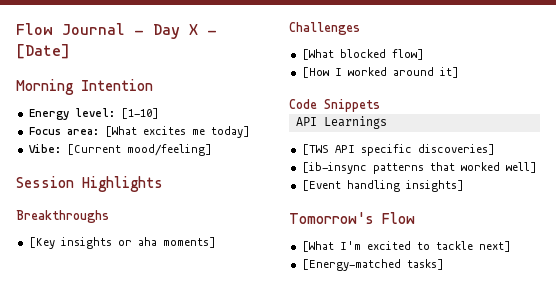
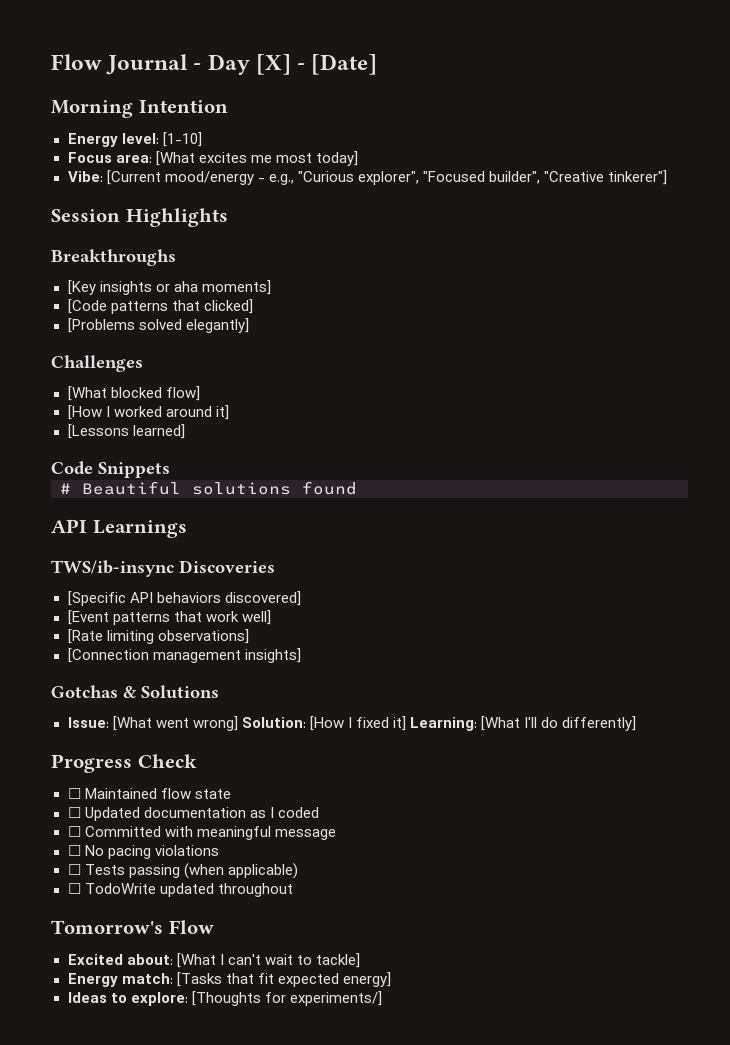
- Flow Journal - Day X - [Date]
+ Flow Journal - Day [X] - [Date]
- Focus area: [What excites me today]
+ Focus area: [What excites me most today]
- Vibe: [Current mood/feeling]
+ Vibe: [Current mood/energy - e.g., "Curious explorer", "Focused builder", "Creative tinkerer"]
+ [Code patterns that clicked]
+ [Problems solved elegantly]
+ [Lessons learned]
+ # Beautiful solutions found
  API Learnings
- [TWS API specific discoveries]
- [ib-insync patterns that worked well]
+ TWS/ib-insync Discoveries
+ [Specific API behaviors discovered]
+ [Event patterns that work well]
- [Event handling insights]
+ [Rate limiting observations]
+ [Connection management insights]
+ Gotchas & Solutions
+ Issue: [What went wrong] Solution: [How I fixed it] Learning: [What I'll do differently]
+ Progress Check
+ ☐ Maintained flow state
+ ☐ Updated documentation as I coded
+ ☐ Committed with meaningful message
+ ☐ No pacing violations
+ ☐ Tests passing (when applicable)
+ ☐ TodoWrite updated throughout
  Tomorrow's Flow
- [What I'm excited to tackle next]
- [Energy-matched tasks]
+ Excited about: [What I can't wait to tackle]
+ Energy match: [Tasks that fit expected energy]
+ Ideas to explore: [Thoughts for experiments/]

